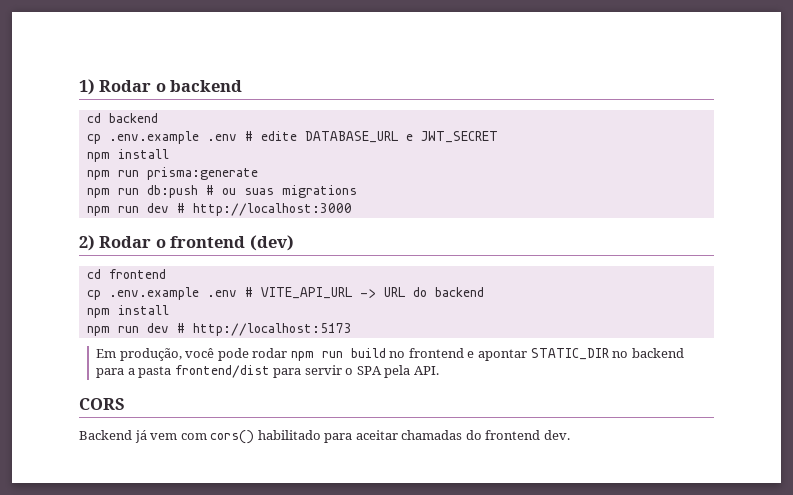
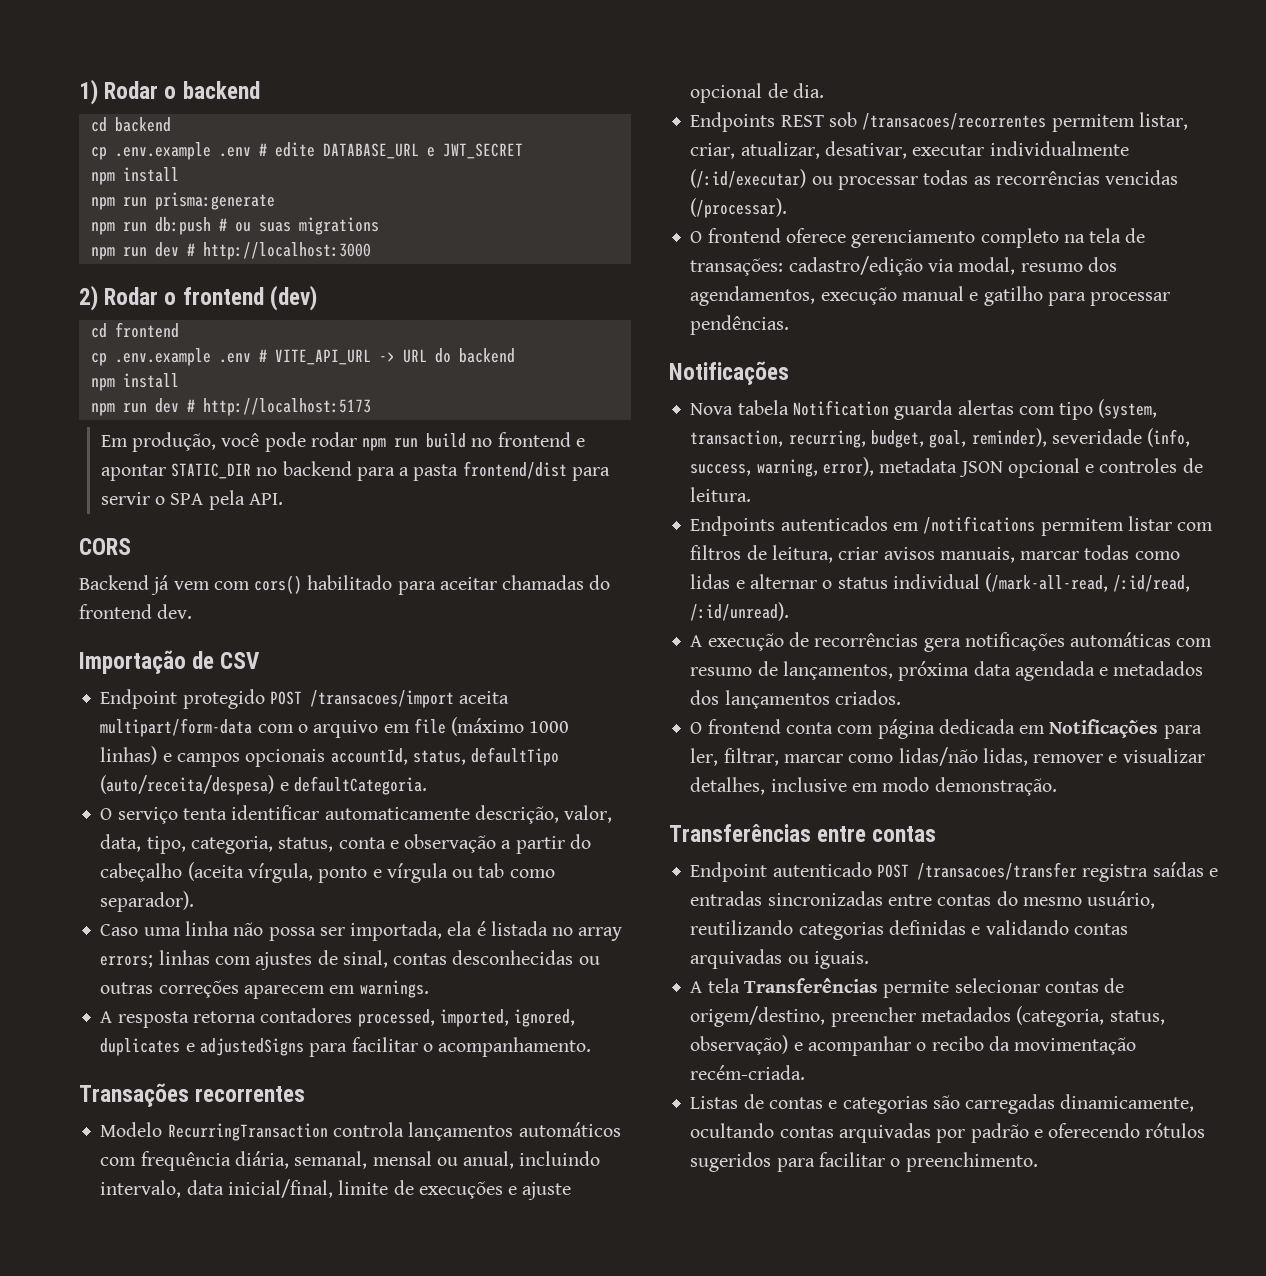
+ Importação de CSV
+ Endpoint protegido POST /transacoes/import aceita multipart/form-data com o arquivo em file (máximo 1000 linhas) e campos opcionais accountId, status, defaultTipo (auto/receita/despesa) e defaultCategoria.
+ O serviço tenta identificar automaticamente descrição, valor, data, tipo, categoria, status, conta e observação a partir do cabeçalho (aceita vírgula, ponto e vírgula ou tab como separador).
+ Caso uma linha não possa ser importada, ela é listada no array errors; linhas com ajustes de sinal, contas desconhecidas ou outras correções aparecem em warnings.
+ A resposta retorna contadores processed, imported, ignored, duplicates e adjustedSigns para facilitar o acompanhamento.
+ Transações recorrentes
+ Modelo RecurringTransaction controla lançamentos automáticos com frequência diária, semanal, mensal ou anual, incluindo intervalo, data inicial/final, limite de execuções e ajuste opcional de dia.
+ Endpoints REST sob /transacoes/recorrentes permitem listar, criar, atualizar, desativar, executar individualmente (/:id/executar) ou processar todas as recorrências vencidas (/processar).
+ O frontend oferece gerenciamento completo na tela de transações: cadastro/edição via modal, resumo dos agendamentos, execução manual e gatilho para processar pendências.
+ Notificações
+ Nova tabela Notification guarda alertas com tipo (system, transaction, recurring, budget, goal, reminder), severidade (info, success, warning, error), metadata JSON opcional e controles de leitura.
+ Endpoints autenticados em /notifications permitem listar com filtros de leitura, criar avisos manuais, marcar todas como lidas e alternar o status individual (/mark-all-read, /:id/read, /:id/unread).
+ A execução de recorrências gera notificações automáticas com resumo de lançamentos, próxima data agendada e metadados dos lançamentos criados.
+ O frontend conta com página dedicada em Notificações para ler, filtrar, marcar como lidas/não lidas, remover e visualizar detalhes, inclusive em modo demonstração.
+ Transferências entre contas
+ Endpoint autenticado POST /transacoes/transfer registra saídas e entradas sincronizadas entre contas do mesmo usuário, reutilizando categorias definidas e validando contas arquivadas ou iguais.
+ A tela Transferências permite selecionar contas de origem/destino, preencher metadados (categoria, status, observação) e acompanhar o recibo da movimentação recém-criada.
+ Listas de contas e categorias são carregadas dinamicamente, ocultando contas arquivadas por padrão e oferecendo rótulos sugeridos para facilitar o preenchimento.

